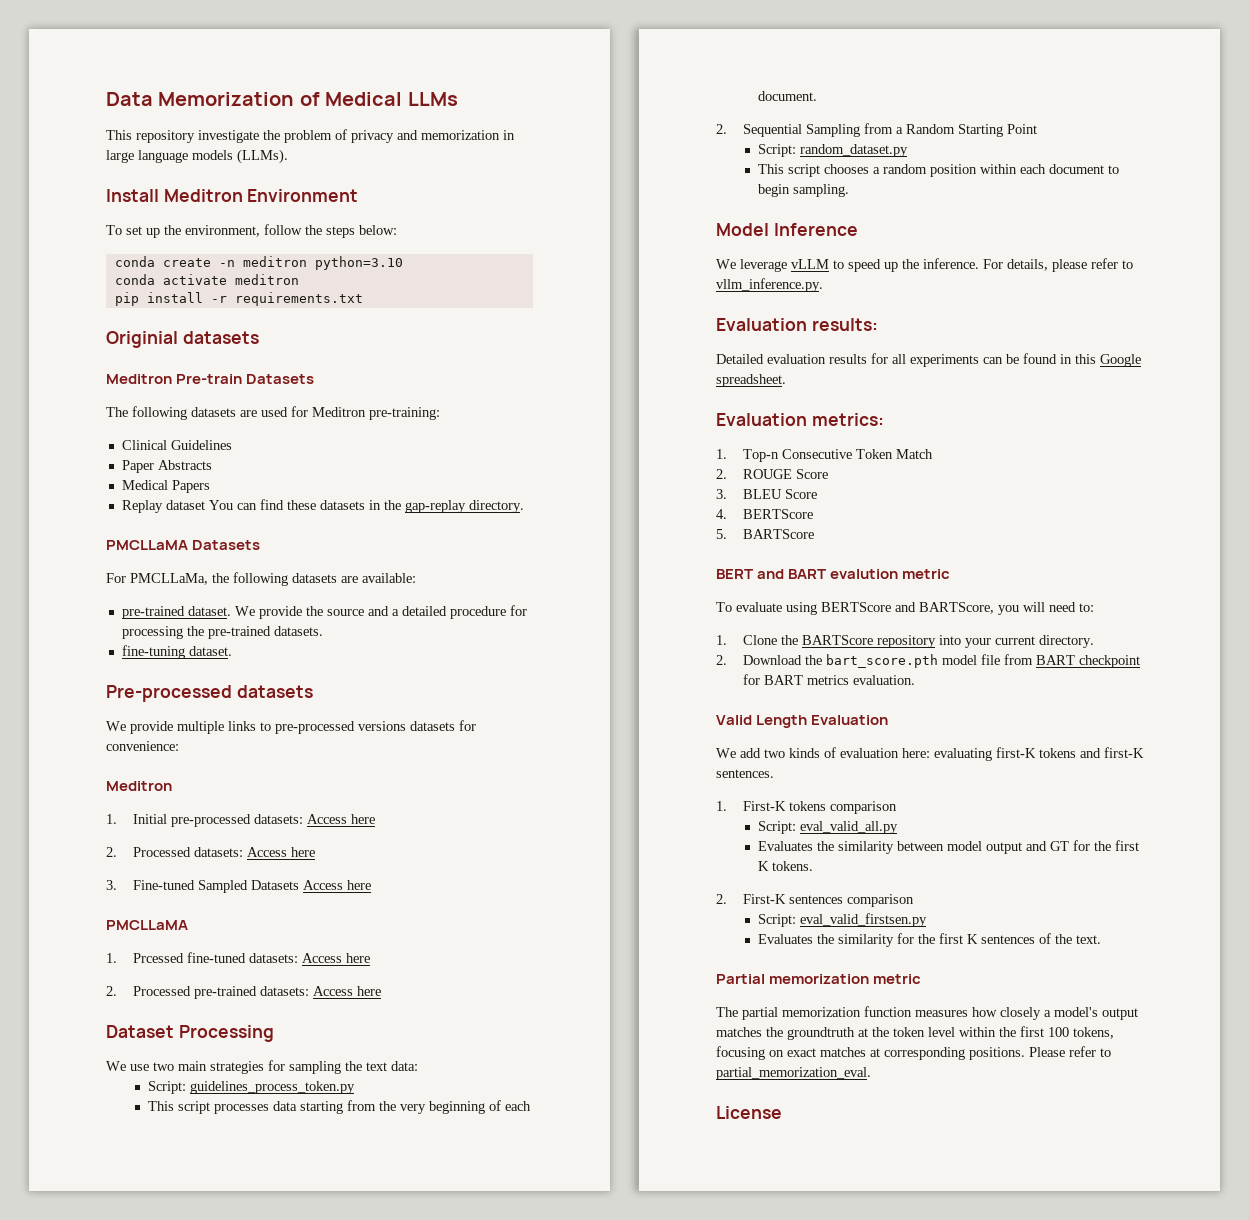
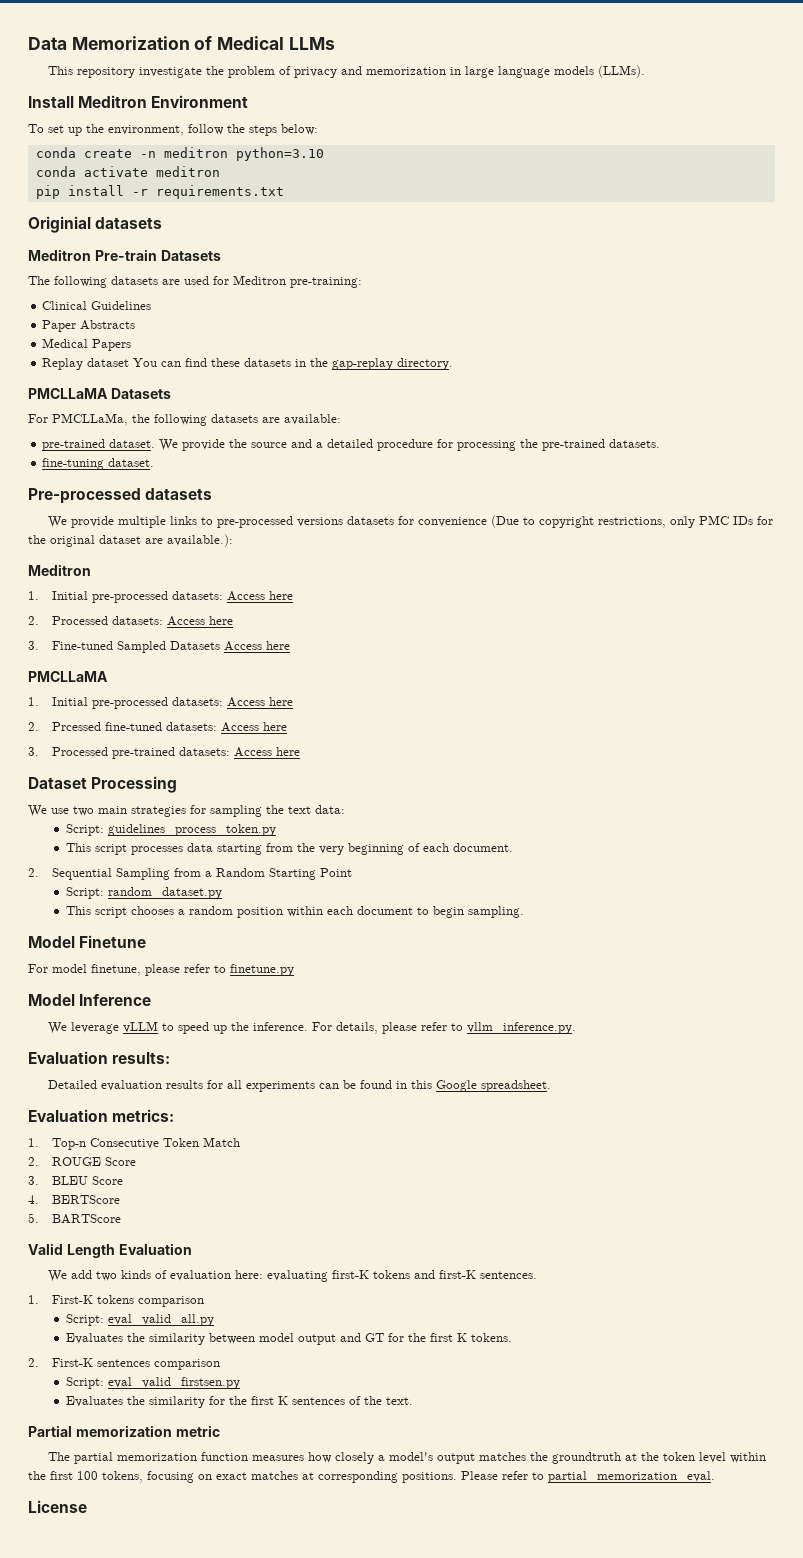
- We provide multiple links to pre-processed versions datasets for convenience:
+ We provide multiple links to pre-processed versions datasets for convenience (Due to copyright restrictions, only PMC IDs for the original dataset are available.):
  3. Fine-tuned Sampled Datasets Access here
  PMCLLaMA
- 1. Prcessed fine-tuned datasets: Access here
+ 1. Initial pre-processed datasets: Access here
+ 2. Prcessed fine-tuned datasets: Access here
- 2. Processed pre-trained datasets: Access here
+ 3. Processed pre-trained datasets: Access here
+ Model Finetune
+ For model finetune, please refer to finetune.py
- BERT and BART evalution metric
- To evaluate using BERTScore and BARTScore, you will need to:
- 1. Clone the BARTScore repository into your current directory.
- 2. Download the bart_score.pth model file from BART checkpoint for BART metrics evaluation.

